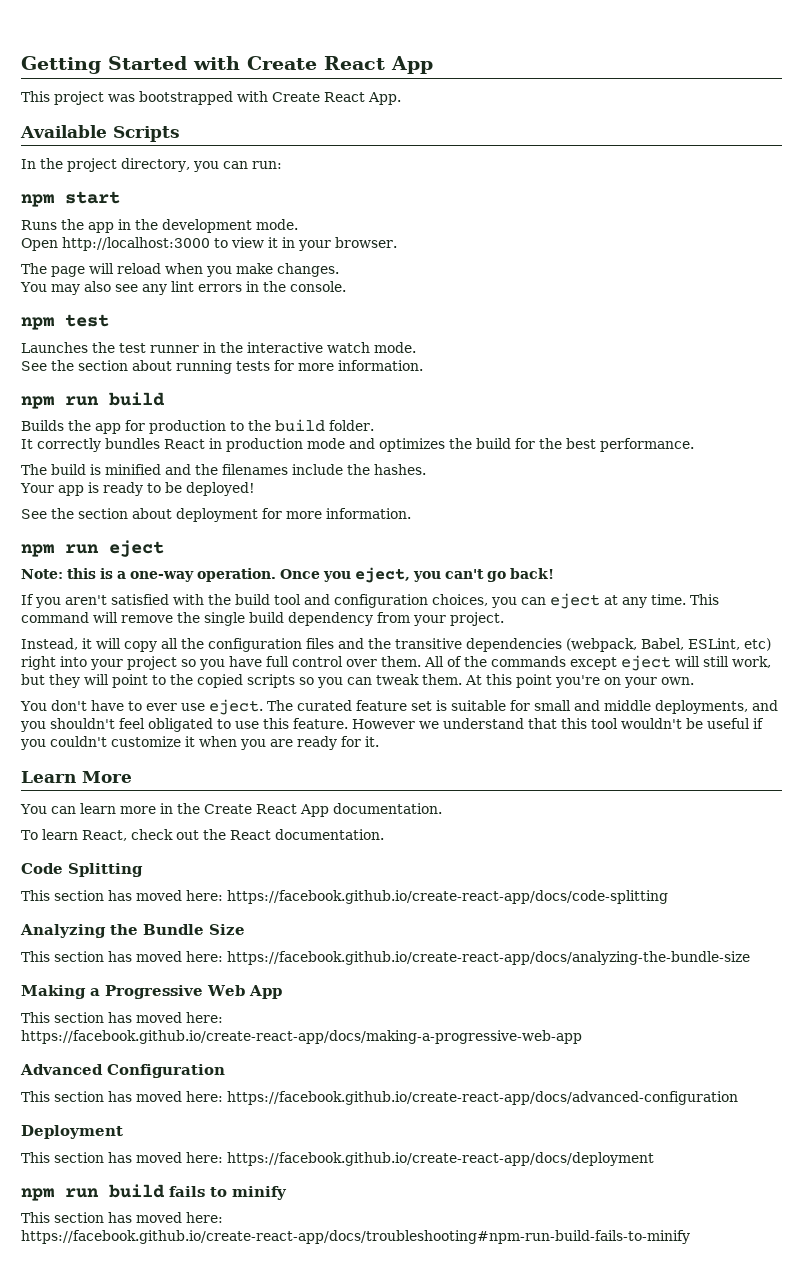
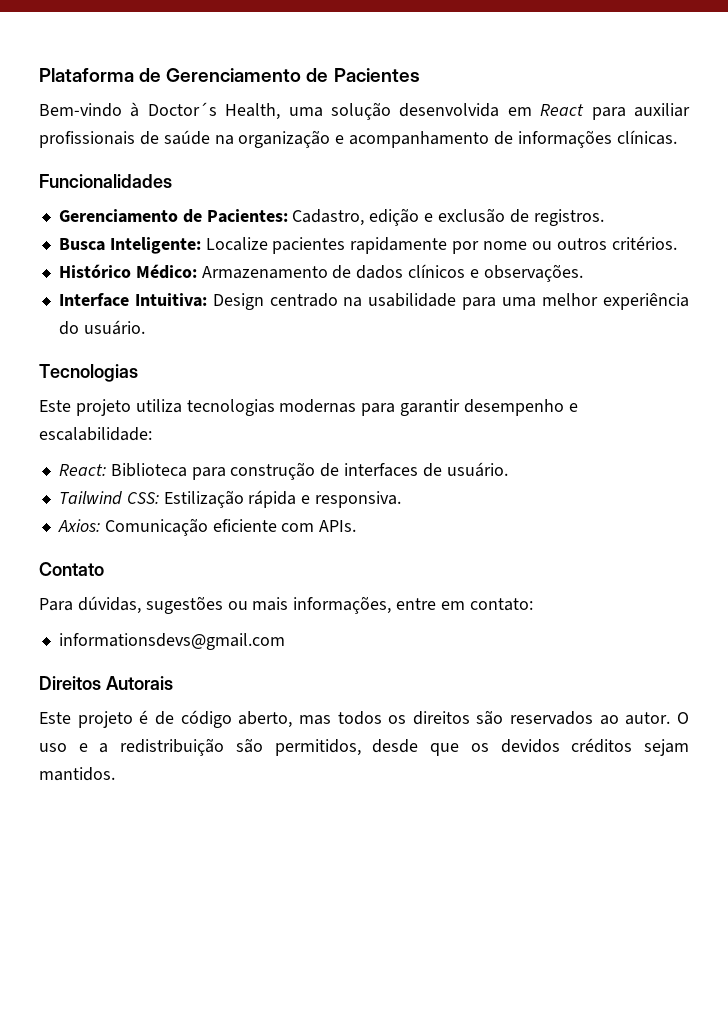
- Getting Started with Create React App
- This project was bootstrapped with Create React App.
- Available Scripts
- In the project directory, you can run:
- npm start
- Runs the app in the development mode.
- Open http://localhost:3000 to view it in your browser.
- The page will reload when you make changes.
- You may also see any lint errors in the console.
- npm test
- Launches the test runner in the interactive watch mode.
- See the section about running tests for more information.
- npm run build
- Builds the app for production to the build folder.
- It correctly bundles React in production mode and optimizes the build for the best performance.
- The build is minified and the filenames include the hashes.
- Your app is ready to be deployed!
- See the section about deployment for more information.
- npm run eject
- Note: this is a one-way operation. Once you eject, you can't go back!
- If you aren't satisfied with the build tool and configuration choices, you can eject at any time. This command will remove the single build dependency from your project.
- Instead, it will copy all the configuration files and the transitive dependencies (webpack, Babel, ESLint, etc) right into your project so you have full control over them. All of the commands except eject will still work, but they will point to the copied scripts so you can tweak them. At this point you're on your own.
- You don't have to ever use eject. The curated feature set is suitable for small and middle deployments, and you shouldn't feel obligated to use this feature. However we understand that this tool wouldn't be useful if you couldn't customize it when you are ready for it.
- Learn More
- You can learn more in the Create React App documentation.
- To learn React, check out the React documentation.
- Code Splitting
- This section has moved here: https://facebook.github.io/create-react-app/docs/code-splitting
- Analyzing the Bundle Size
- This section has moved here: https://facebook.github.io/create-react-app/docs/analyzing-the-bundle-size
- Making a Progressive Web App
- This section has moved here: https://facebook.github.io/create-react-app/docs/making-a-progressive-web-app
- Advanced Configuration
- This section has moved here: https://facebook.github.io/create-react-app/docs/advanced-configuration
- Deployment
- This section has moved here: https://facebook.github.io/create-react-app/docs/deployment
- npm run build fails to minify
- This section has moved here: https://facebook.github.io/create-react-app/docs/troubleshooting#npm-run-build-fails-to-minify
+ Plataforma de Gerenciamento de Pacientes
+ Bem-vindo à Doctor´s Health, uma solução desenvolvida em React para auxiliar profissionais de saúde na organização e acompanhamento de informações clínicas.
+ Funcionalidades
+ Gerenciamento de Pacientes: Cadastro, edição e exclusão de registros.
+ Busca Inteligente: Localize pacientes rapidamente por nome ou outros critérios.
+ Histórico Médico: Armazenamento de dados clínicos e observações.
+ Interface Intuitiva: Design centrado na usabilidade para uma melhor experiência do usuário.
+ Tecnologias
+ Este projeto utiliza tecnologias modernas para garantir desempenho e escalabilidade:
+ React: Biblioteca para construção de interfaces de usuário.
+ Tailwind CSS: Estilização rápida e responsiva.
+ Axios: Comunicação eficiente com APIs.
+ Contato
+ Para dúvidas, sugestões ou mais informações, entre em contato:
+ informationsdevs@gmail.com
+ Direitos Autorais
+ Este projeto é de código aberto, mas todos os direitos são reservados ao autor. O uso e a redistribuição são permitidos, desde que os devidos créditos sejam mantidos.

